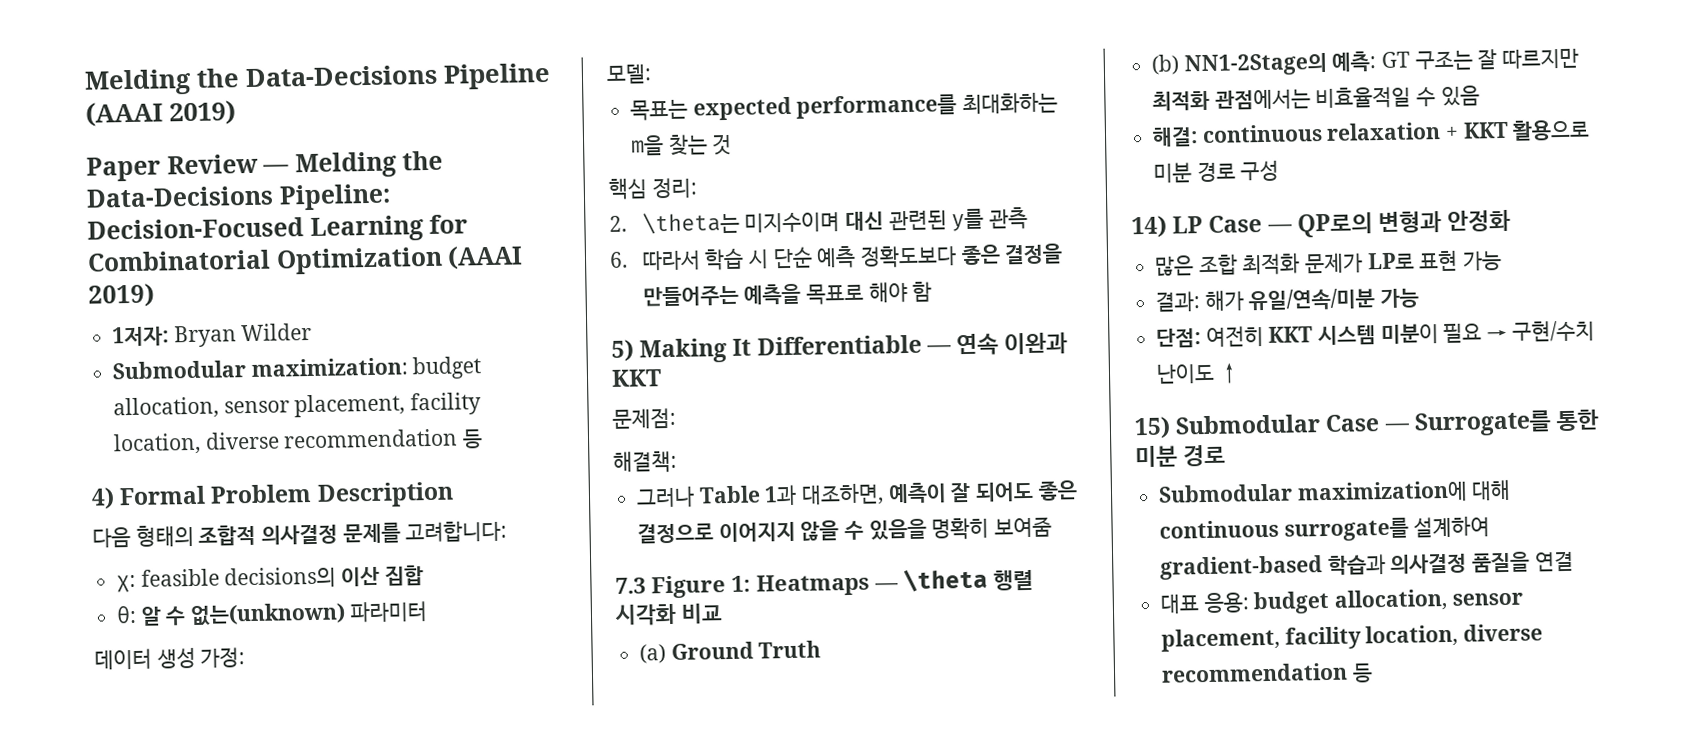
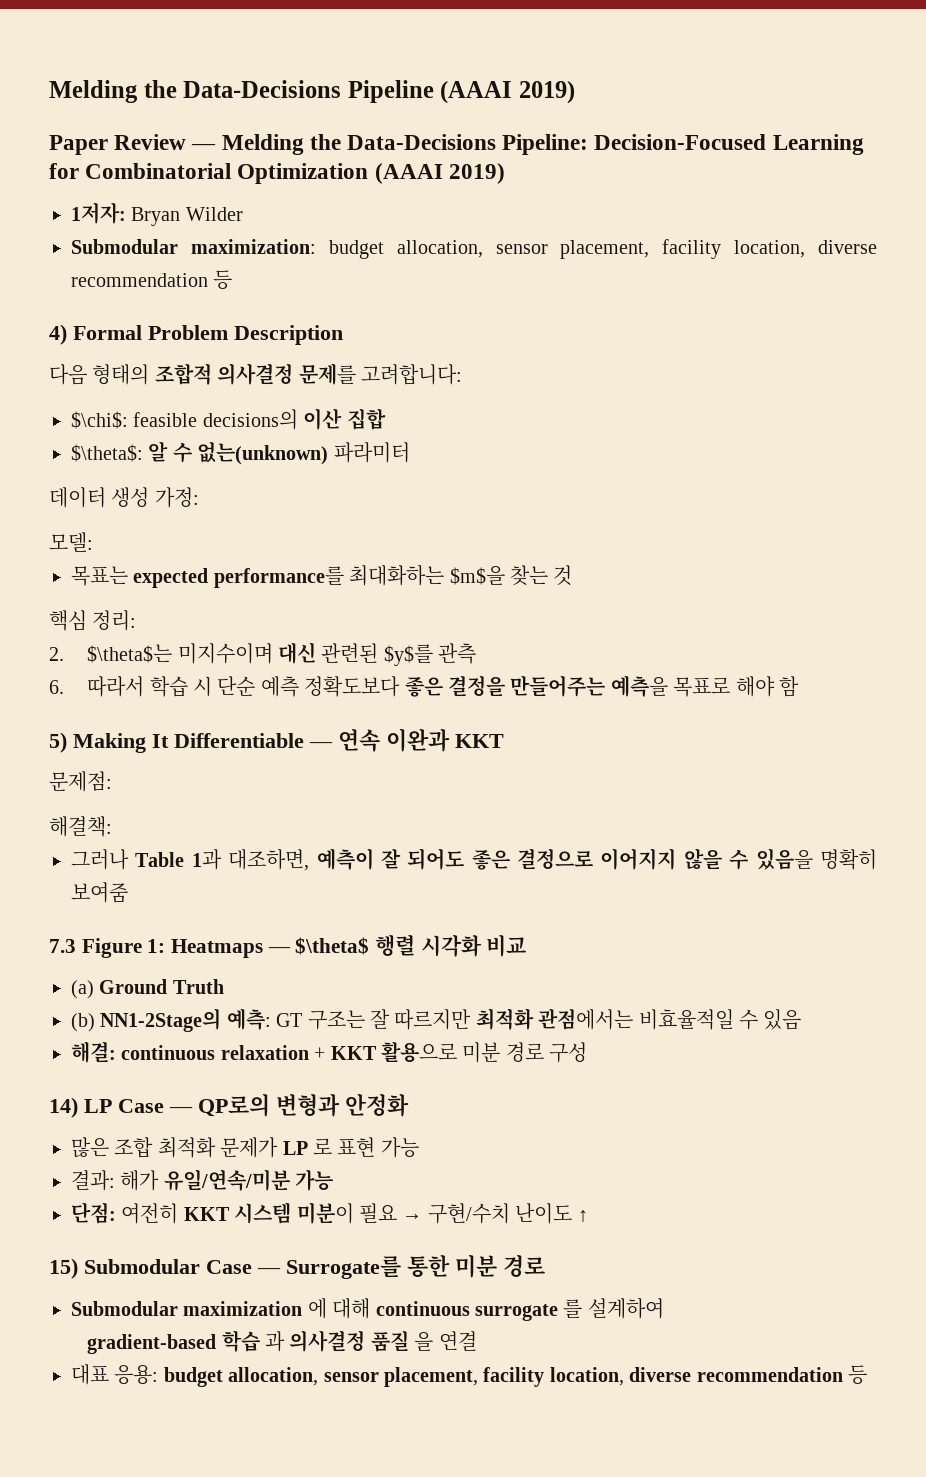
- χ: feasible decisions의 이산 집합
+ $\chi$: feasible decisions의 이산 집합
- θ: 알 수 없는(unknown) 파라미터
+ $\theta$: 알 수 없는(unknown) 파라미터
- 목표는 expected performance를 최대화하는 m을 찾는 것
+ 목표는 expected performance를 최대화하는 $m$을 찾는 것
- 2. \theta는 미지수이며 대신 관련된 y를 관측
+ 2. $\theta$는 미지수이며 대신 관련된 $y$를 관측
- 7.3 Figure 1: Heatmaps — \theta 행렬 시각화 비교
+ 7.3 Figure 1: Heatmaps — $\theta$ 행렬 시각화 비교
- 많은 조합 최적화 문제가 LP로 표현 가능
+ 많은 조합 최적화 문제가 LP 로 표현 가능
- Submodular maximization에 대해 continuous surrogate를 설계하여 gradient-based 학습과 의사결정 품질을 연결
+ Submodular maximization 에 대해 continuous surrogate 를 설계하여
+ gradient-based 학습 과 의사결정 품질 을 연결

